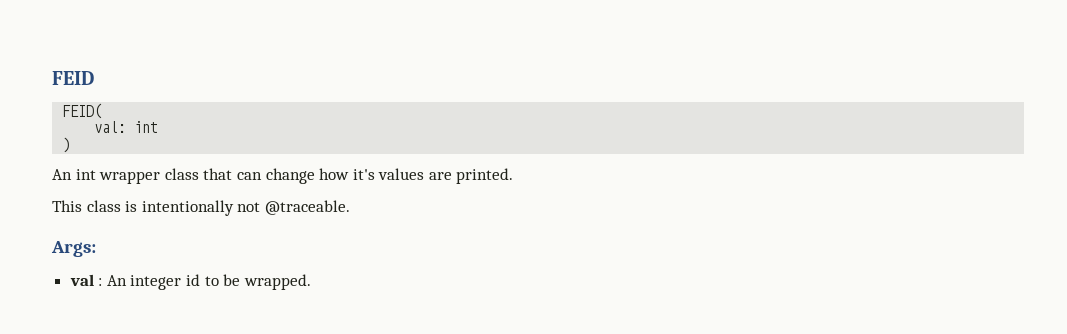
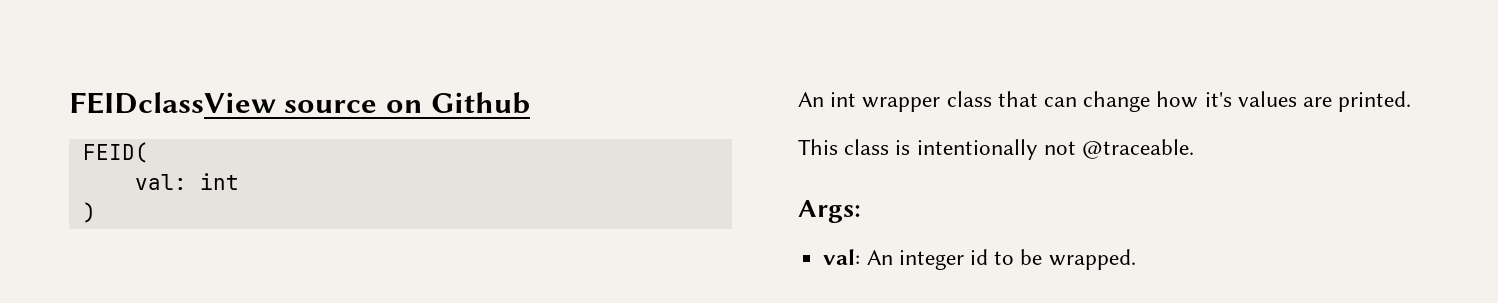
- FEID
+ FEIDclassView source on Github
- val : An integer id to be wrapped.
+ val: An integer id to be wrapped.

